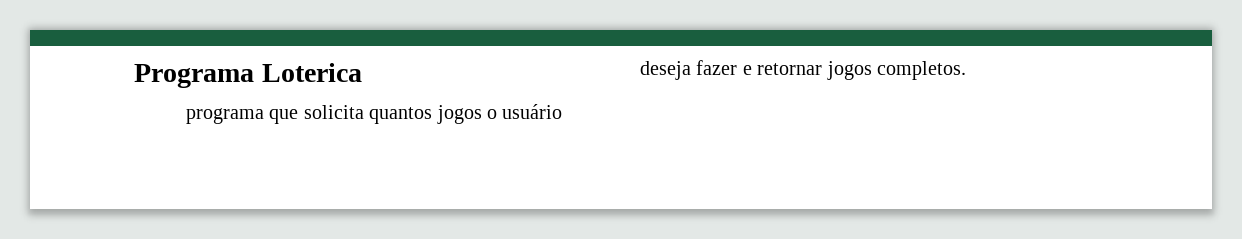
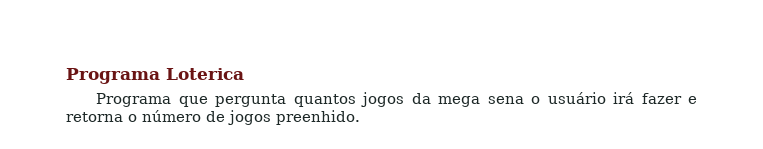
- programa que solicita quantos jogos o usuário deseja fazer e retornar jogos completos.
+ Programa que pergunta quantos jogos da mega sena o usuário irá fazer e retorna o número de jogos preenhido.

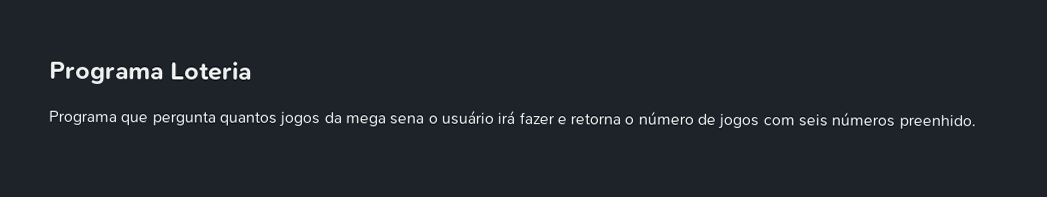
- Programa Loterica
+ Programa Loteria
- Programa que pergunta quantos jogos da mega sena o usuário irá fazer e retorna o número de jogos preenhido.
+ Programa que pergunta quantos jogos da mega sena o usuário irá fazer e retorna o número de jogos com seis números preenhido.

